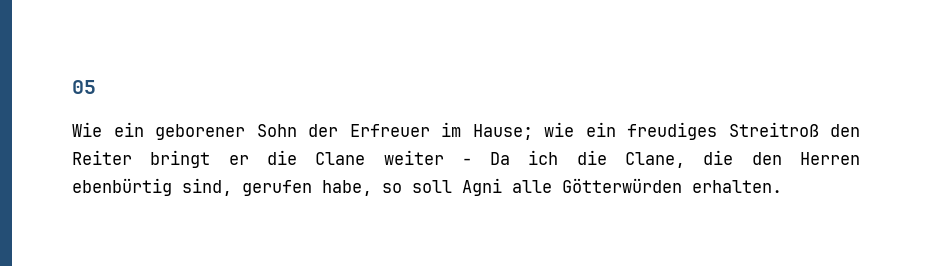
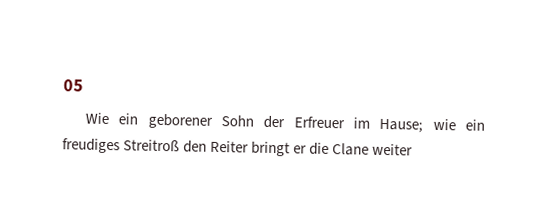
- Wie ein geborener Sohn der Erfreuer im Hause; wie ein freudiges Streitroß den Reiter bringt er die Clane weiter - Da ich die Clane, die den Herren ebenbürtig sind, gerufen habe, so soll Agni alle Götterwürden erhalten.
+ Wie ein geborener Sohn der Erfreuer im Hause; wie ein freudiges Streitroß den Reiter bringt er die Clane weiter

